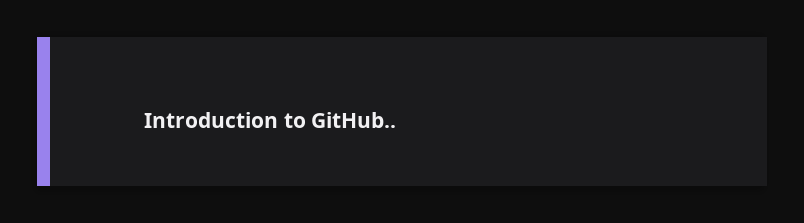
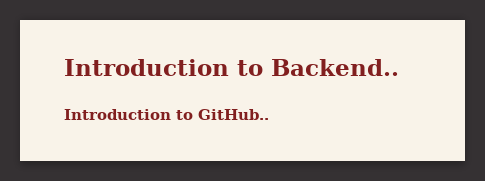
+ Introduction to Backend..

